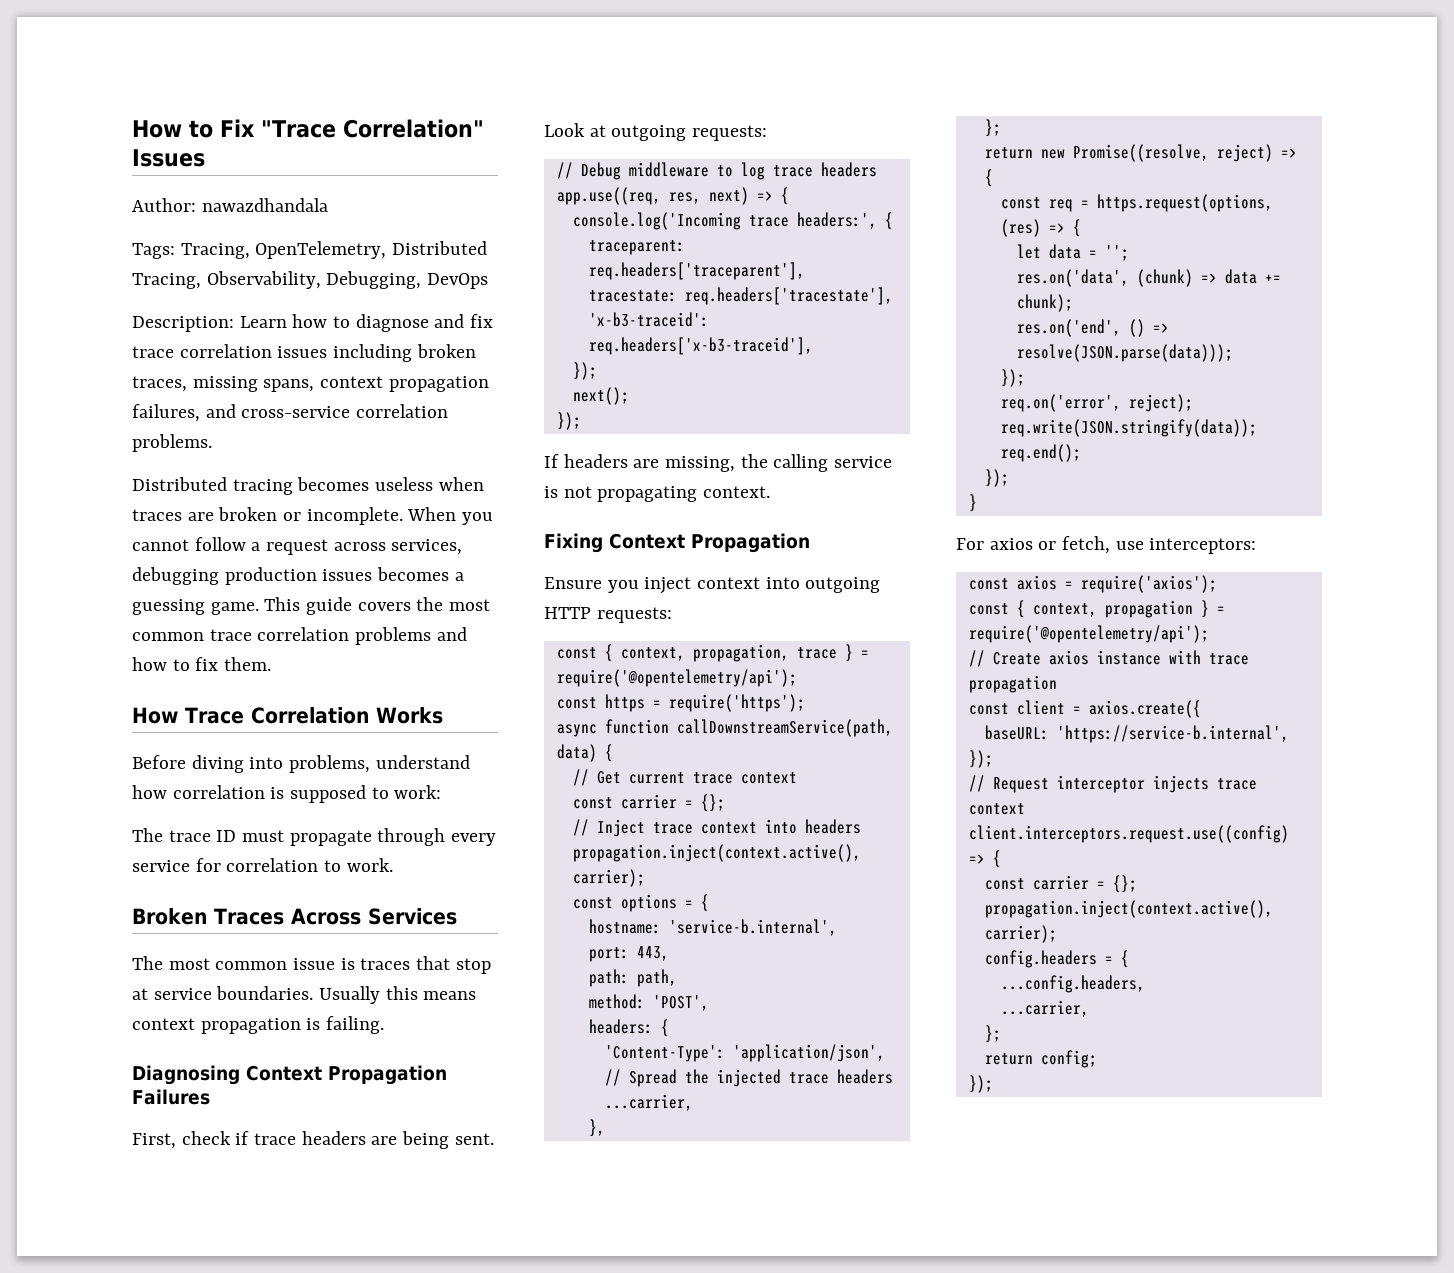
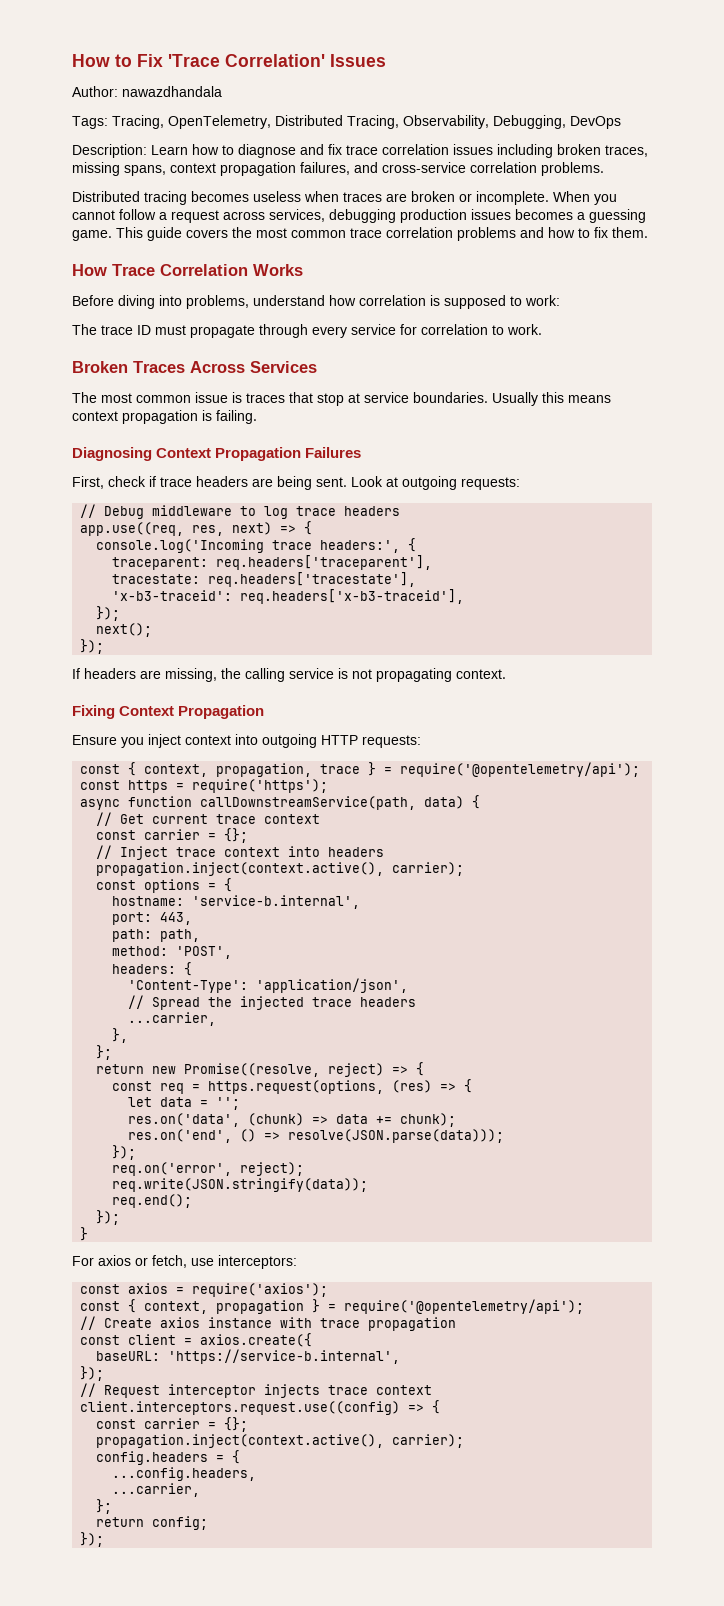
- How to Fix "Trace Correlation" Issues
+ How to Fix 'Trace Correlation' Issues

